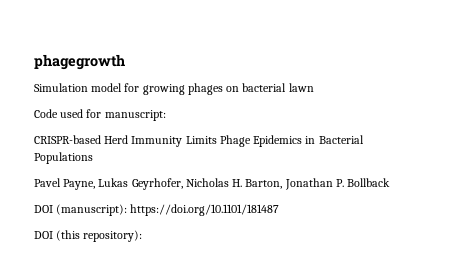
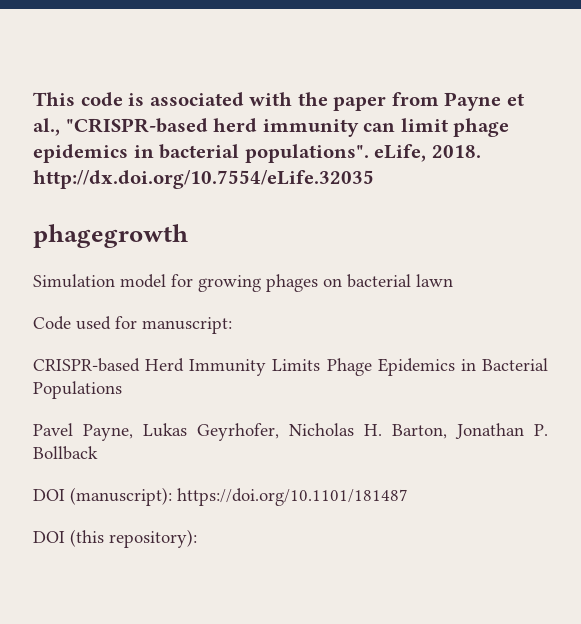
+ This code is associated with the paper from Payne et al., "CRISPR-based herd immunity can limit phage epidemics in bacterial populations". eLife, 2018. http://dx.doi.org/10.7554/eLife.32035

